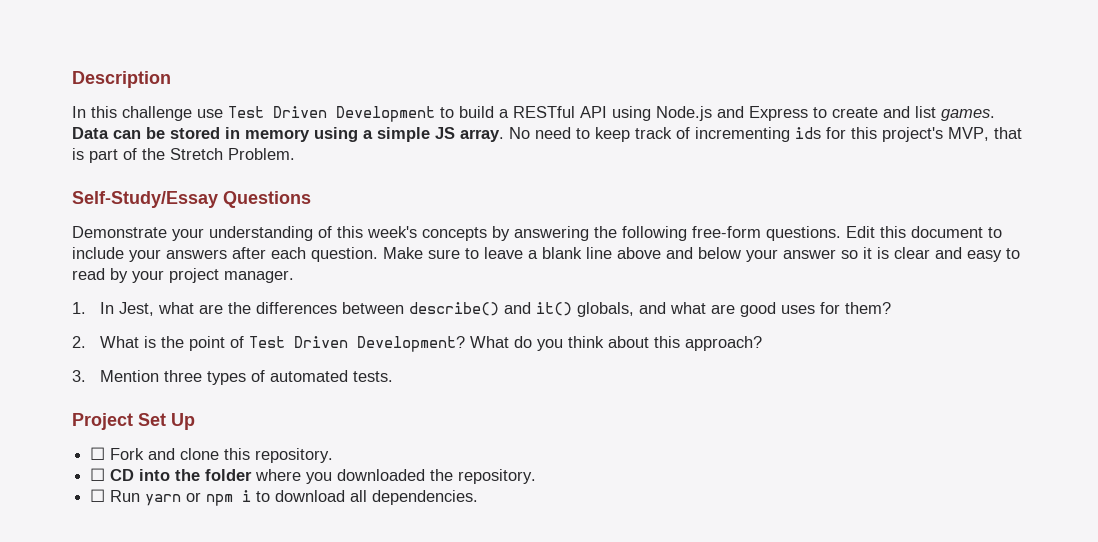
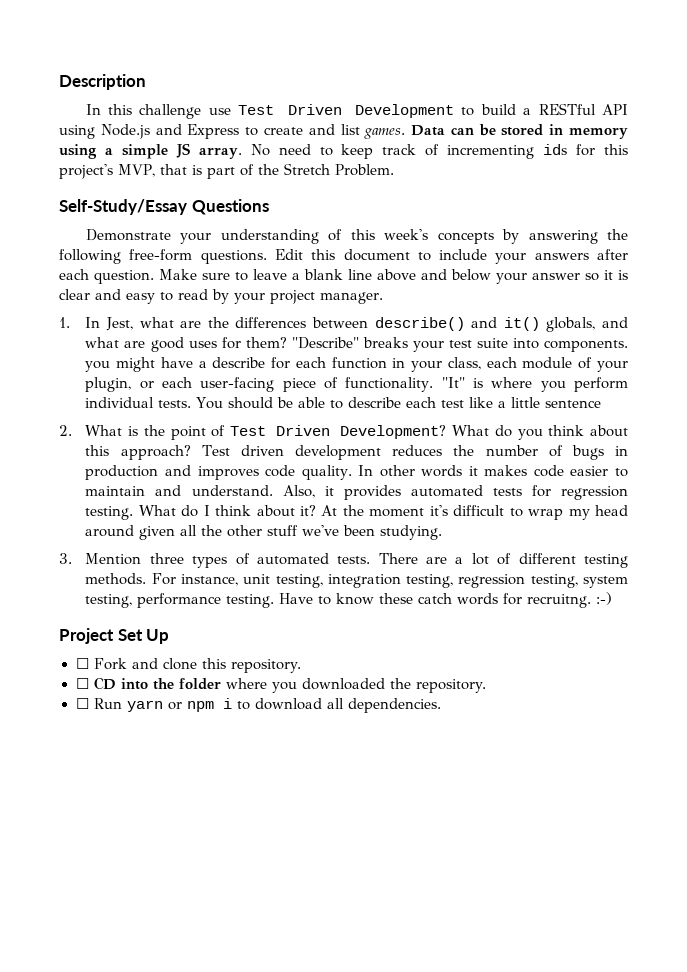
+ "Describe" breaks your test suite into components. you might have a describe for each function in your class, each module of your plugin, or each user-facing piece of functionality. "It" is where you perform individual tests. You should be able to describe each test like a little sentence
+ Test driven development reduces the number of bugs in production and improves code quality. In other words it makes code easier to maintain and understand. Also, it provides automated tests for regression testing. What do I think about it? At the moment it's difficult to wrap my head around given all the other stuff we've been studying.
+ There are a lot of different testing methods. For instance, unit testing, integration testing, regression testing, system testing, performance testing. Have to know these catch words for recruitng. :-)

